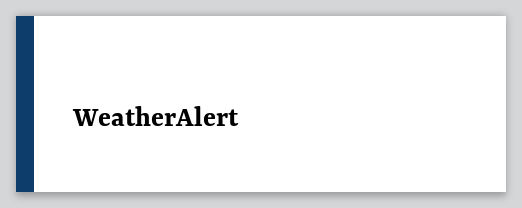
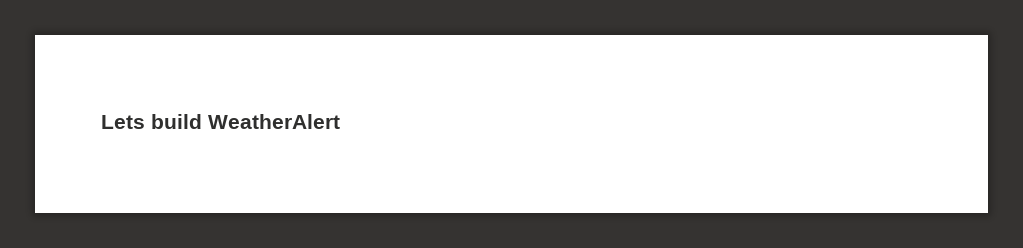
- WeatherAlert
+ Lets build WeatherAlert

